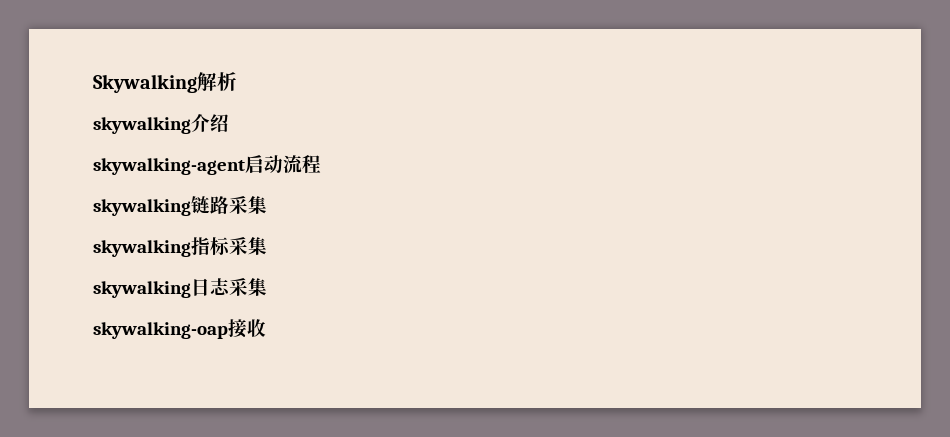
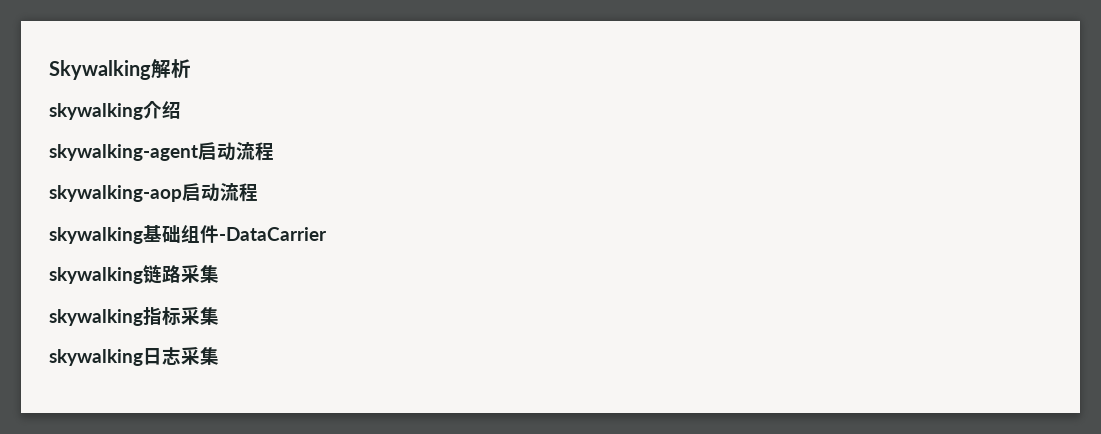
+ skywalking-aop启动流程
+ skywalking基础组件-DataCarrier
- skywalking-oap接收

